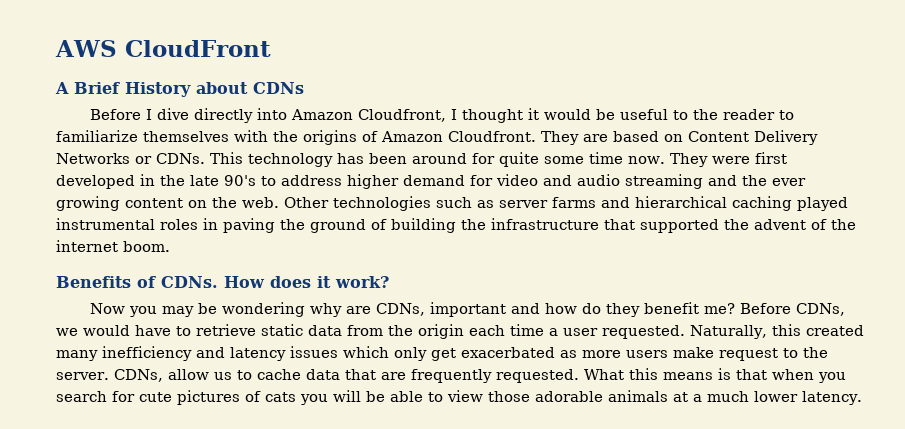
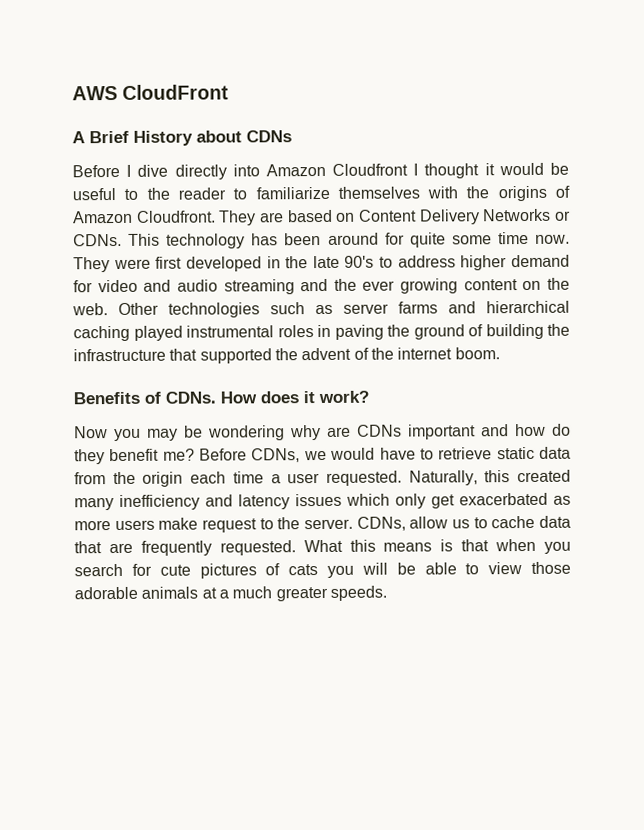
- Before I dive directly into Amazon Cloudfront, I thought it would be useful to the reader to familiarize themselves with the origins of Amazon Cloudfront.
+ Before I dive directly into Amazon Cloudfront I thought it would be useful to the reader to familiarize themselves with the origins of Amazon Cloudfront.
- Now you may be wondering why are CDNs, important and how do they benefit me?
+ Now you may be wondering why are CDNs important and how do they benefit me?
- What this means is that when you search for cute pictures of cats you will be able to view those adorable animals at a much lower latency.
+ What this means is that when you search for cute pictures of cats you will be able to view those adorable animals at a much greater speeds.

